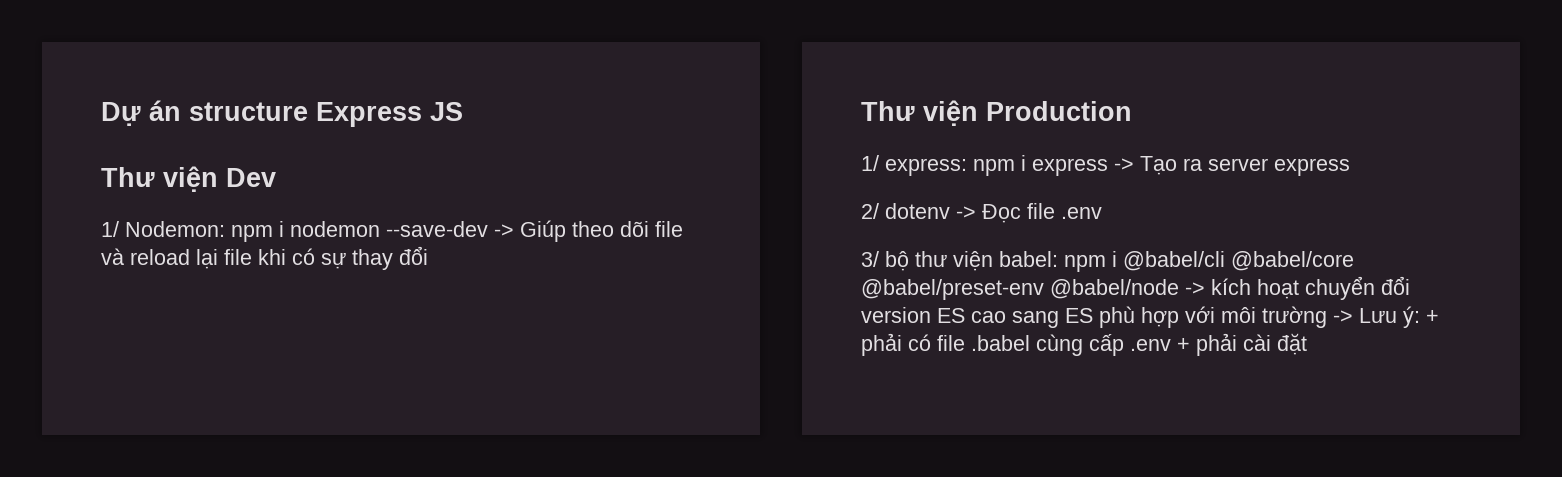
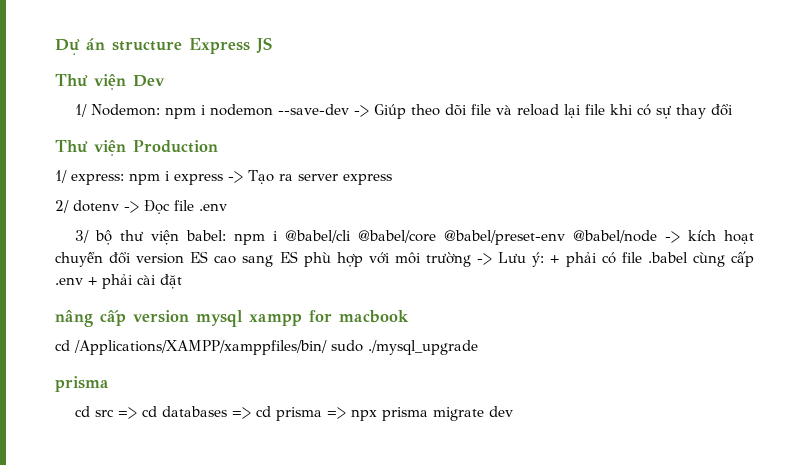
+ nâng cấp version mysql xampp for macbook
+ cd /Applications/XAMPP/xamppfiles/bin/ sudo ./mysql_upgrade
+ prisma
+ cd src => cd databases => cd prisma => npx prisma migrate dev

